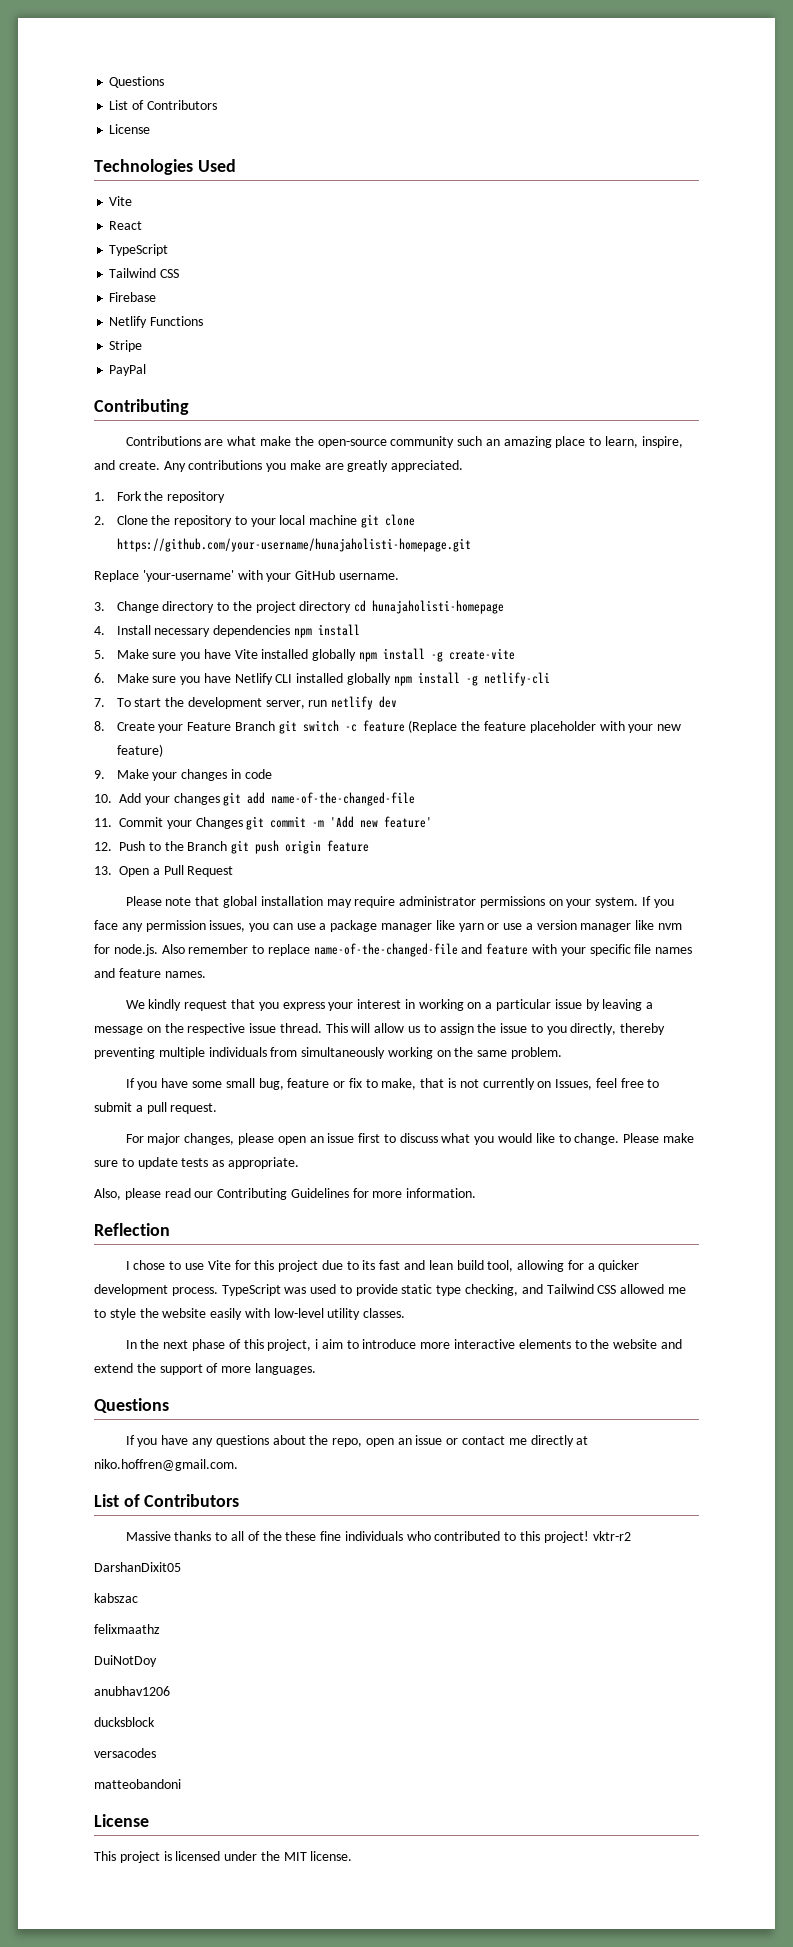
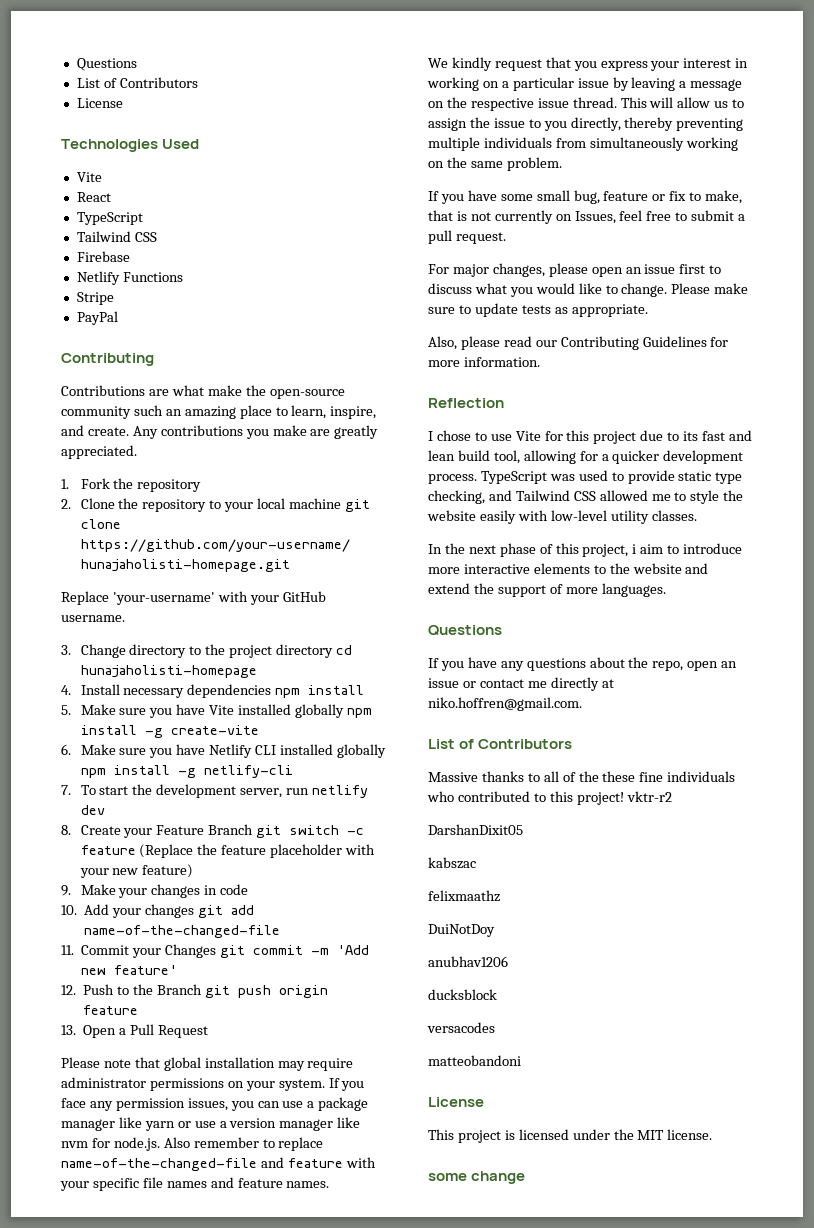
+ some change

